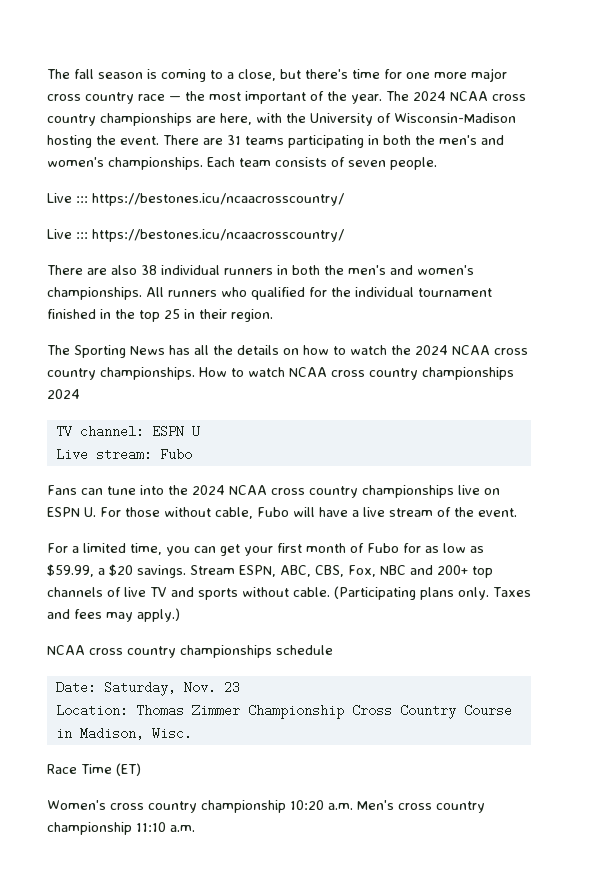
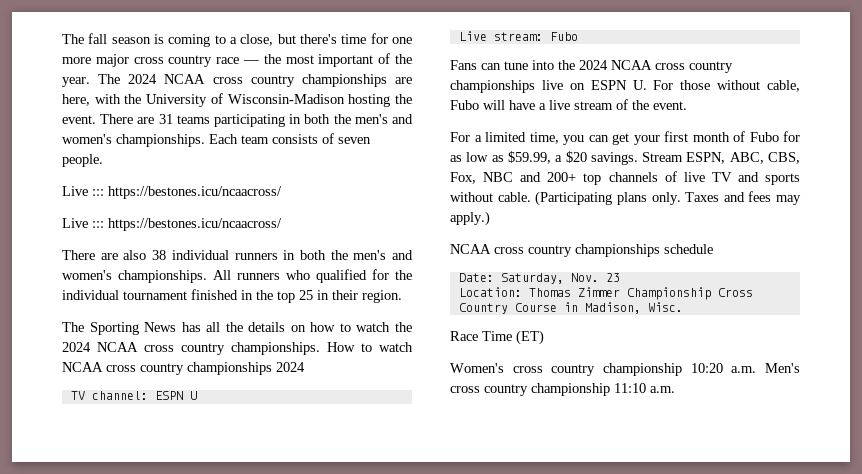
  Each team consists of seven people.
- Live ::: https://bestones.icu/ncaacrosscountry/
- Live ::: https://bestones.icu/ncaacrosscountry/
+ Live ::: https://bestones.icu/ncaacross/
+ Live ::: https://bestones.icu/ncaacross/

